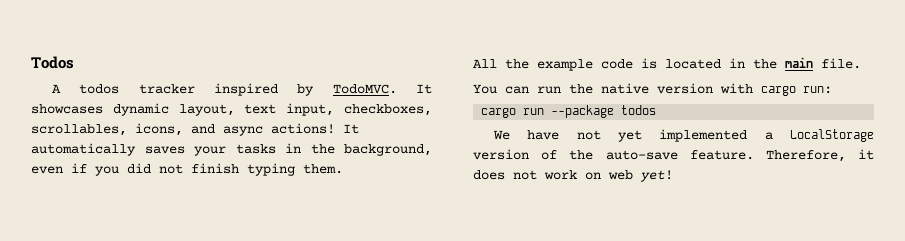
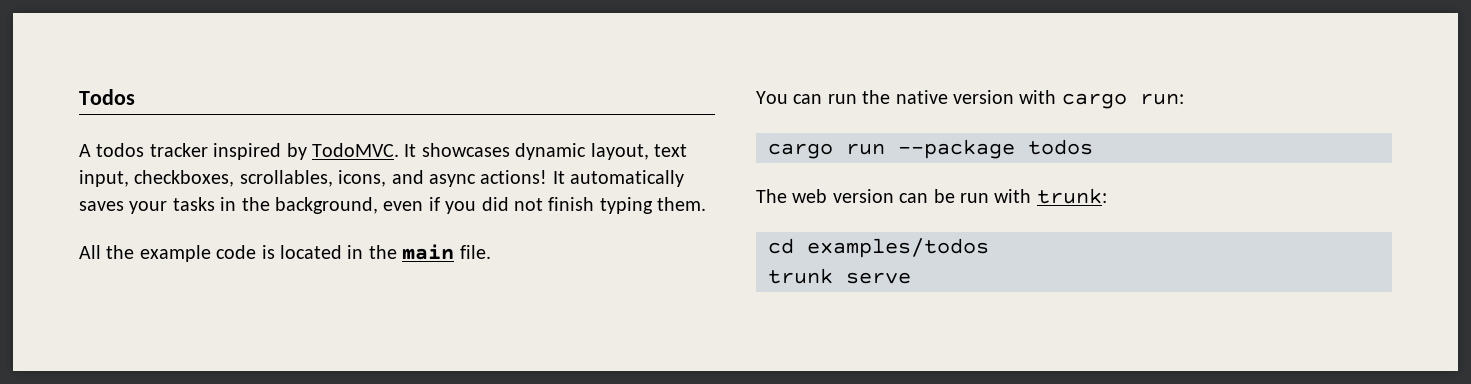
- We have not yet implemented a LocalStorage version of the auto-save feature. Therefore, it does not work on web yet!
+ The web version can be run with trunk:
+ cd examples/todos
+ trunk serve

